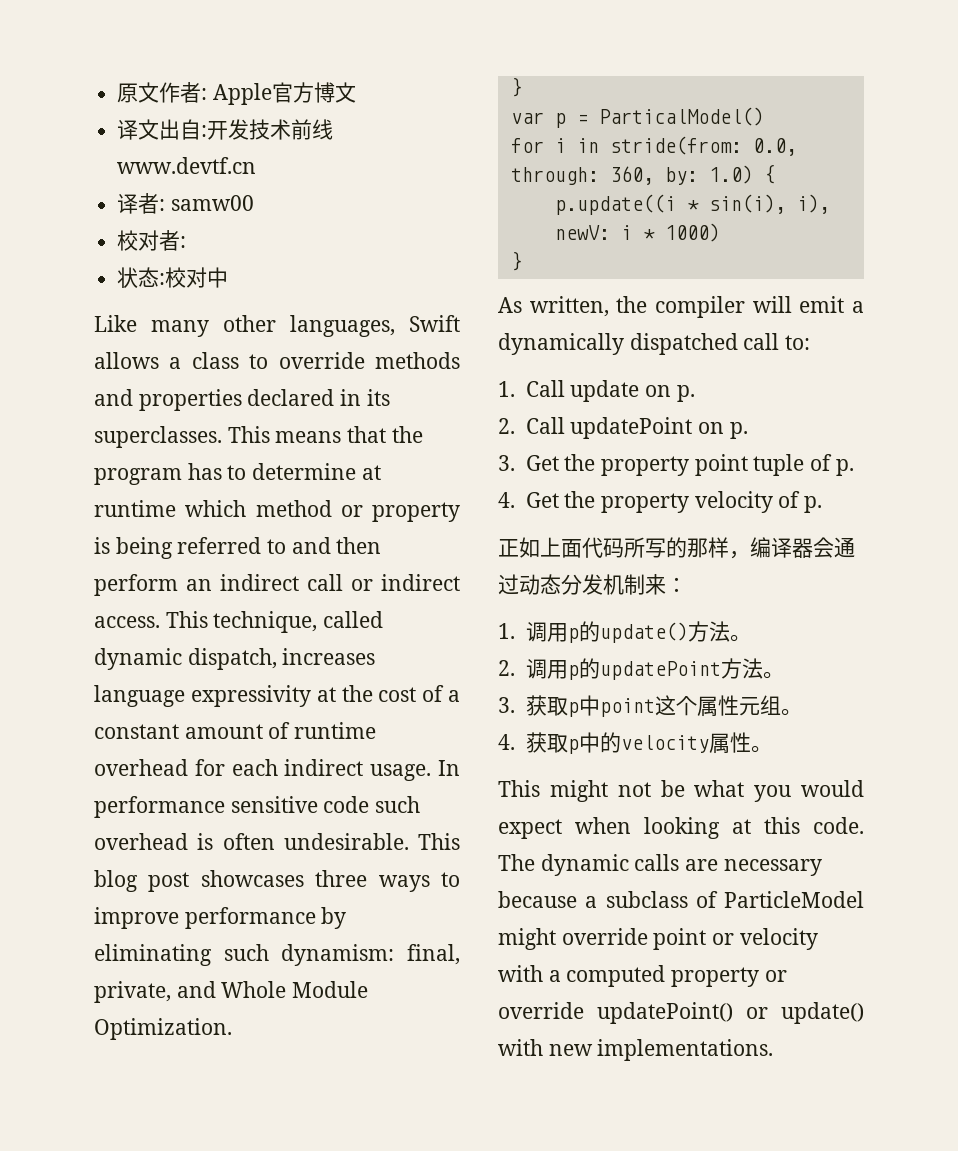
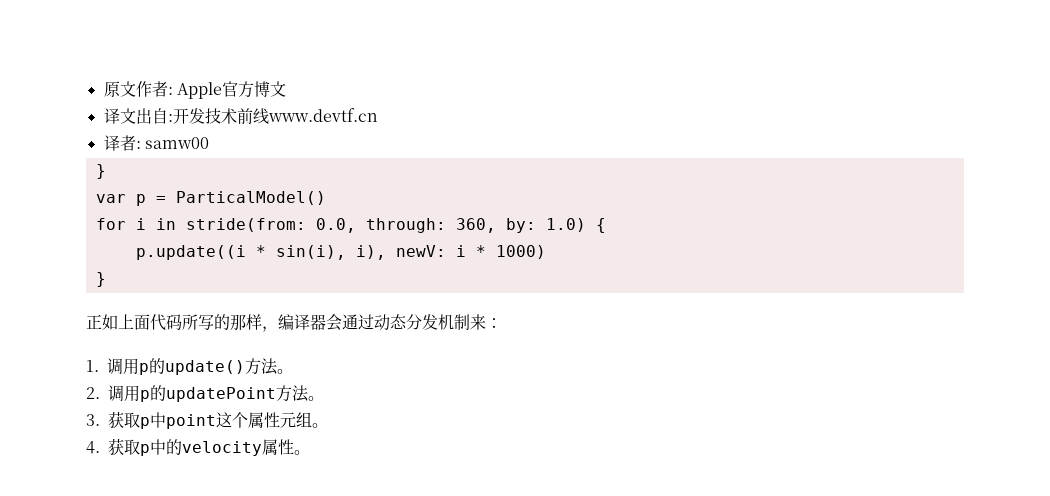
- 校对者:
- 状态:校对中
- Like many other languages, Swift allows a class to override methods and properties declared in its superclasses. This means that the program has to determine at runtime which method or property is being referred to and then perform an indirect call or indirect access. This technique, called dynamic dispatch, increases language expressivity at the cost of a constant amount of runtime overhead for each indirect usage. In performance sensitive code such overhead is often undesirable. This blog post showcases three ways to improve performance by eliminating such dynamism: final, private, and Whole Module Optimization.
- As written, the compiler will emit a dynamically dispatched call to:
- 1. Call update on p.
- 2. Call updatePoint on p.
- 3. Get the property point tuple of p.
- 4. Get the property velocity of p.
- This might not be what you would expect when looking at this code. The dynamic calls are necessary because a subclass of ParticleModel might override point or velocity with a computed property or override updatePoint() or update() with new implementations.

